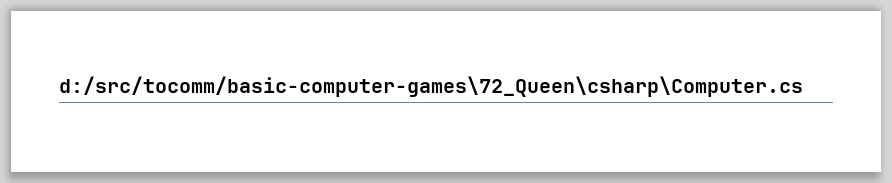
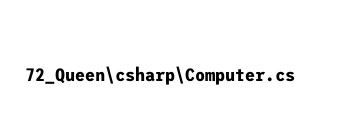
- d:/src/tocomm/basic-computer-games\72_Queen\csharp\Computer.cs
+ 72_Queen\csharp\Computer.cs

